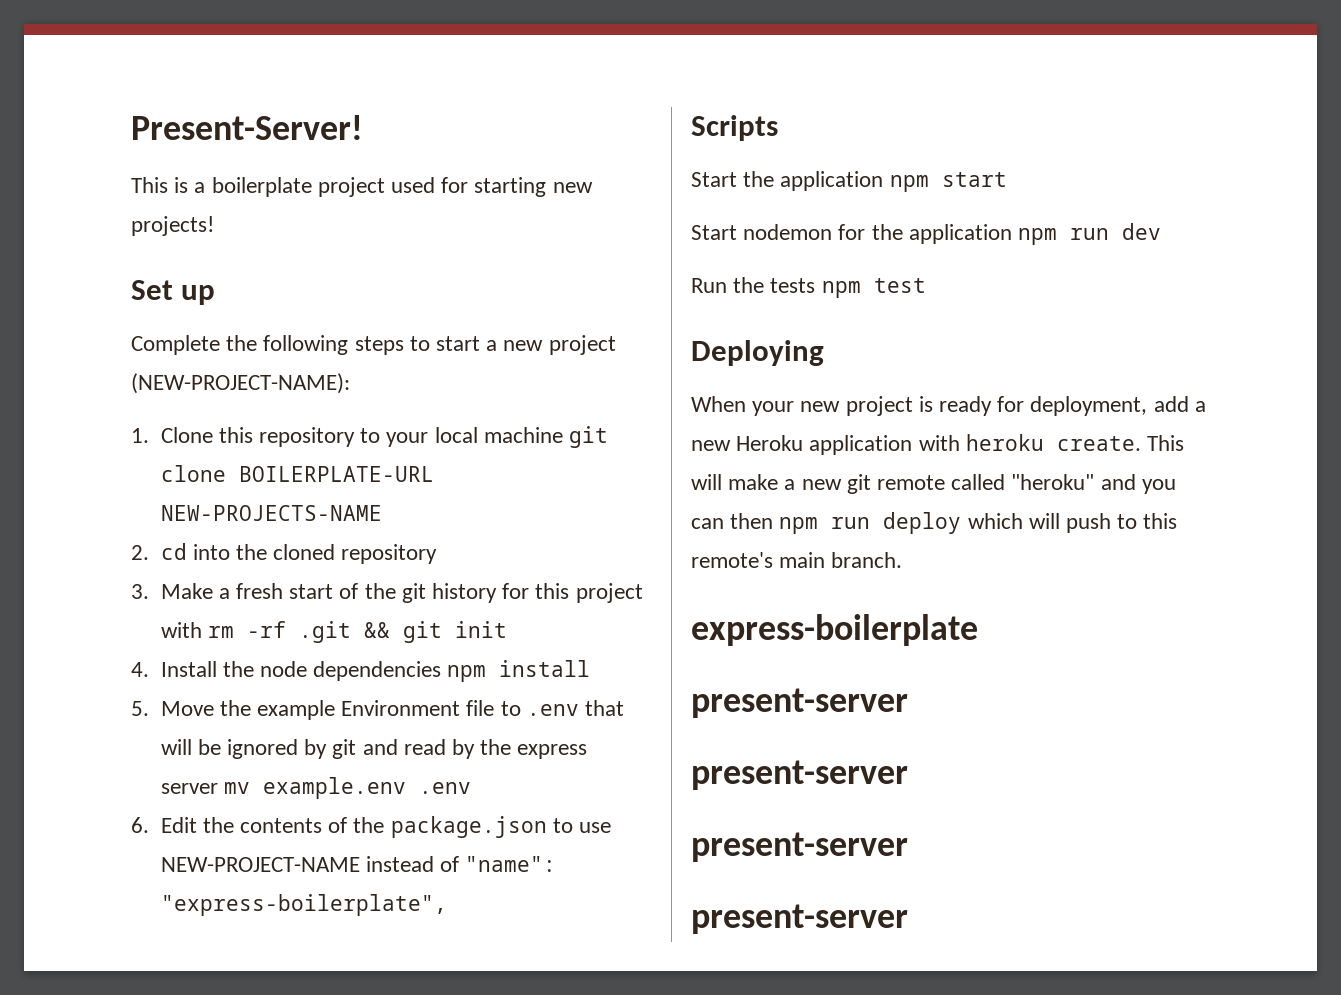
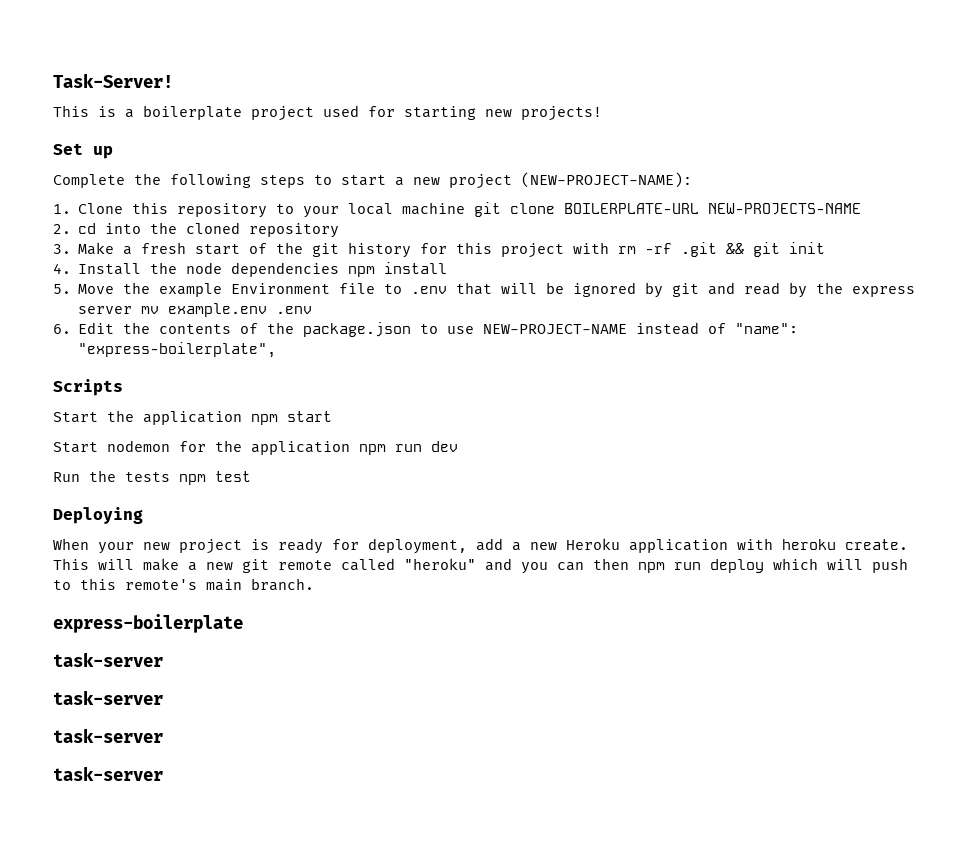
- Present-Server!
+ Task-Server!
  express-boilerplate
- present-server
- present-server
- present-server
- present-server
+ task-server
+ task-server
+ task-server
+ task-server

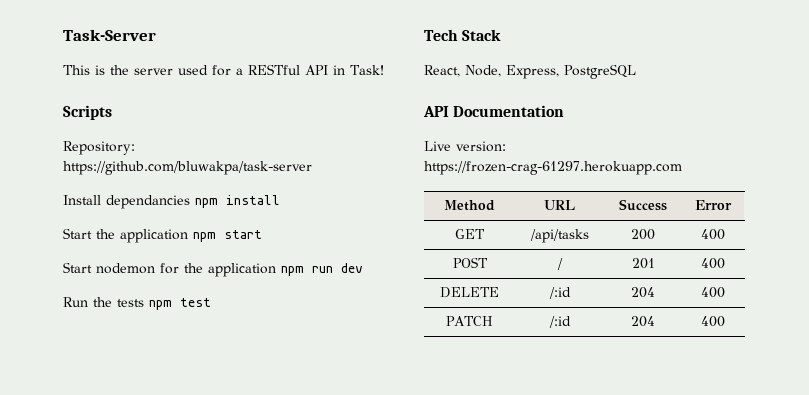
- Task-Server!
+ Task-Server
- This is a boilerplate project used for starting new projects!
- Set up
- Complete the following steps to start a new project (NEW-PROJECT-NAME):
- 1. Clone this repository to your local machine git clone BOILERPLATE-URL NEW-PROJECTS-NAME
- 2. cd into the cloned repository
- 3. Make a fresh start of the git history for this project with rm -rf .git && git init
- 4. Install the node dependencies npm install
- 5. Move the example Environment file to .env that will be ignored by git and read by the express server mv example.env .env
- 6. Edit the contents of the package.json to use NEW-PROJECT-NAME instead of "name": "express-boilerplate",
+ This is the server used for a RESTful API in Task!
  Scripts
+ Repository: https://github.com/bluwakpa/task-server
+ Install dependancies npm install
- Deploying
- When your new project is ready for deployment, add a new Heroku application with heroku create. This will make a new git remote called "heroku" and you can then npm run deploy which will push to this remote's main branch.
- express-boilerplate
- task-server
- task-server
- task-server
- task-server
+ Tech Stack
+ React, Node, Express, PostgreSQL
+ API Documentation
+ Live version: https://frozen-crag-61297.herokuapp.com
+ Method | URL | Success | Error
+ GET | /api/tasks | 200 | 400
+ POST | / | 201 | 400
+ DELETE | /:id | 204 | 400
+ PATCH | /:id | 204 | 400

